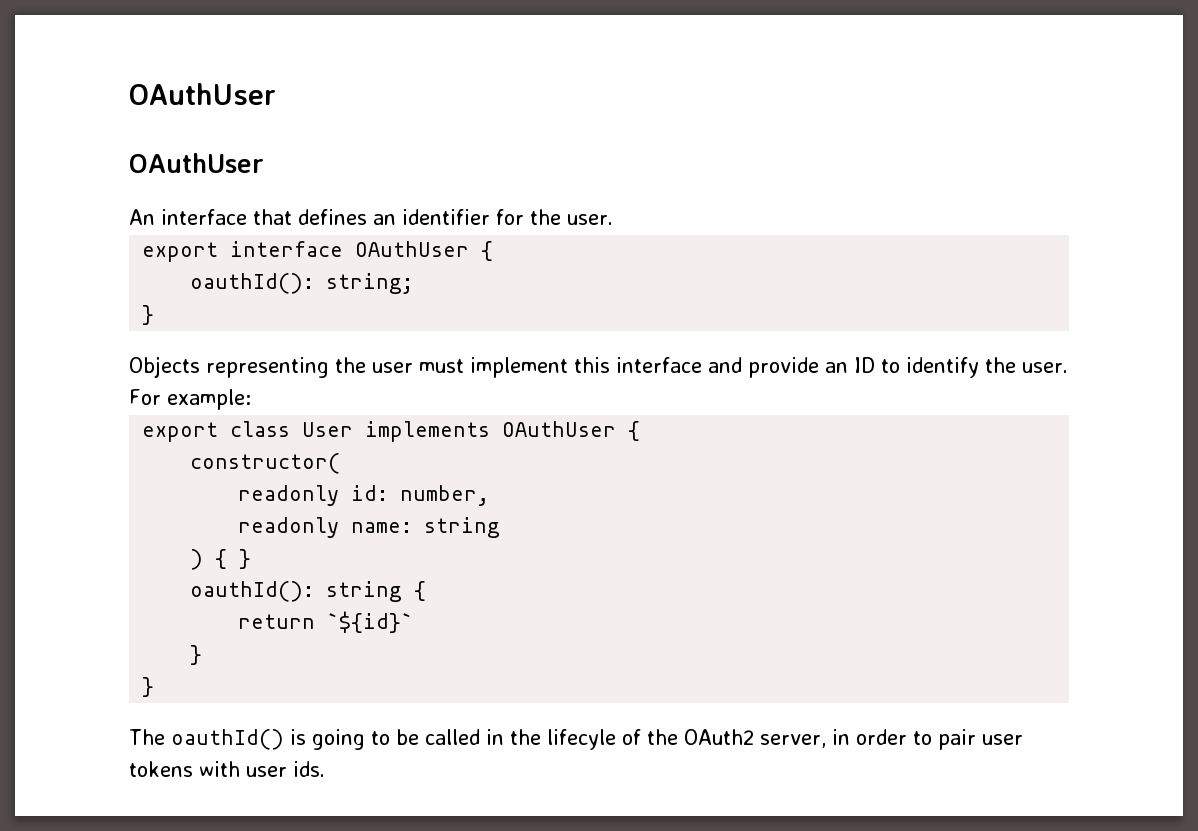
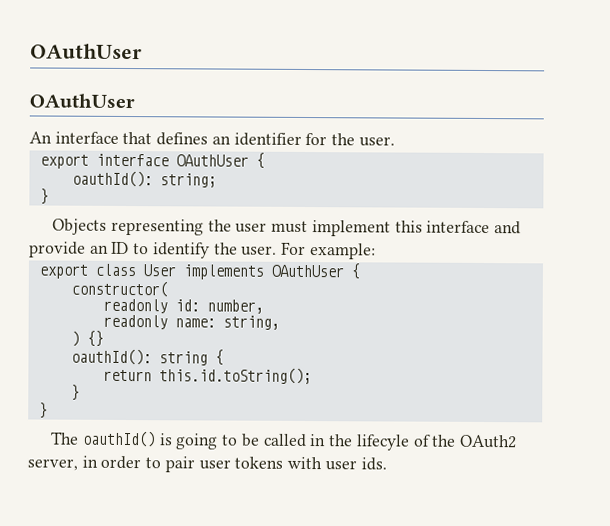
- readonly name: string
+ readonly name: string,
- ) { }
+ ) {}
- return `${id}`
+ return this.id.toString();

